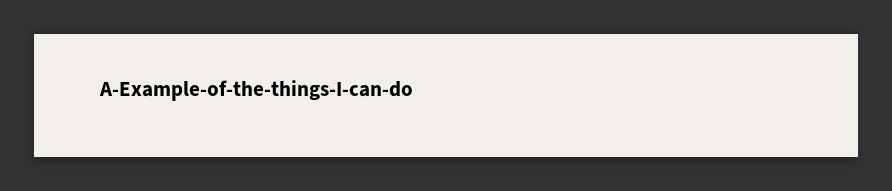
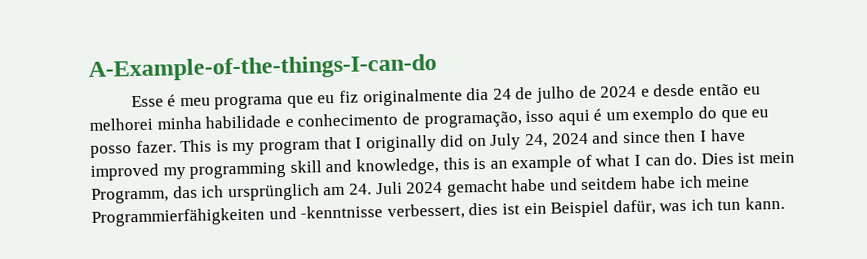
+ Esse é meu programa que eu fiz originalmente dia 24 de julho de 2024 e desde então eu melhorei minha habilidade e conhecimento de programação, isso aqui é um exemplo do que eu posso fazer. This is my program that I originally did on July 24, 2024 and since then I have improved my programming skill and knowledge, this is an example of what I can do. Dies ist mein Programm, das ich ursprünglich am 24. Juli 2024 gemacht habe und seitdem habe ich meine Programmierfähigkeiten und -kenntnisse verbessert, dies ist ein Beispiel dafür, was ich tun kann.

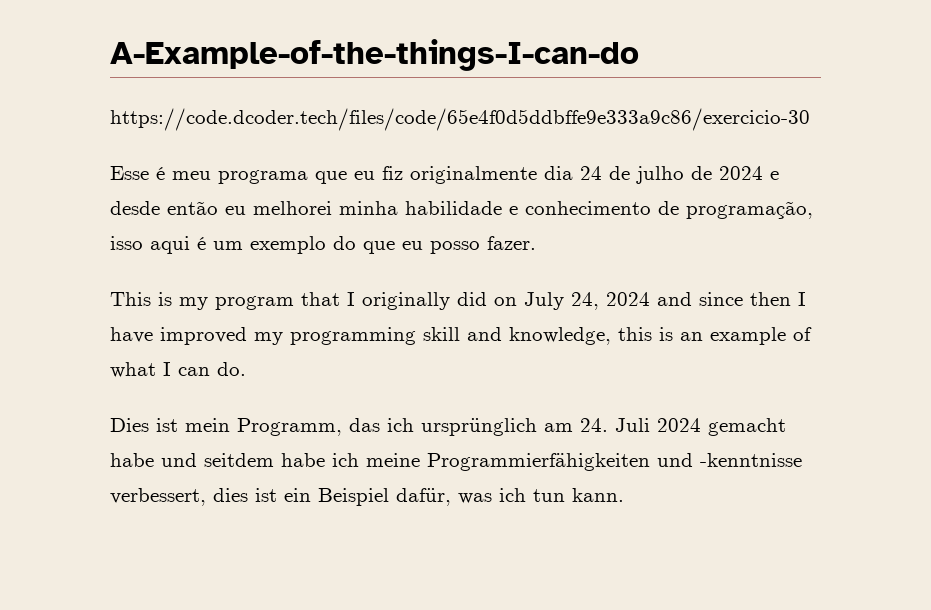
+ https://code.dcoder.tech/files/code/65e4f0d5ddbffe9e333a9c86/exercicio-30
- Esse é meu programa que eu fiz originalmente dia 24 de julho de 2024 e desde então eu melhorei minha habilidade e conhecimento de programação, isso aqui é um exemplo do que eu posso fazer. This is my program that I originally did on July 24, 2024 and since then I have improved my programming skill and knowledge, this is an example of what I can do. Dies ist mein Programm, das ich ursprünglich am 24. Juli 2024 gemacht habe und seitdem habe ich meine Programmierfähigkeiten und -kenntnisse verbessert, dies ist ein Beispiel dafür, was ich tun kann.
+ Esse é meu programa que eu fiz originalmente dia 24 de julho de 2024 e desde então eu melhorei minha habilidade e conhecimento de programação, isso aqui é um exemplo do que eu posso fazer.
+ This is my program that I originally did on July 24, 2024 and since then I have improved my programming skill and knowledge, this is an example of what I can do.
+ Dies ist mein Programm, das ich ursprünglich am 24. Juli 2024 gemacht habe und seitdem habe ich meine Programmierfähigkeiten und -kenntnisse verbessert, dies ist ein Beispiel dafür, was ich tun kann.

